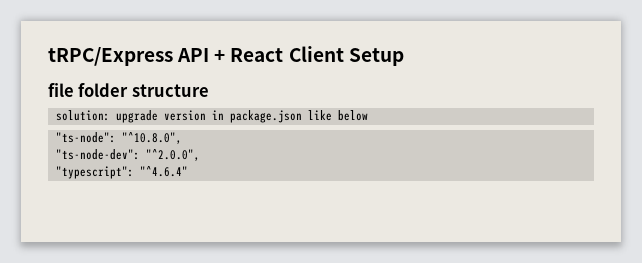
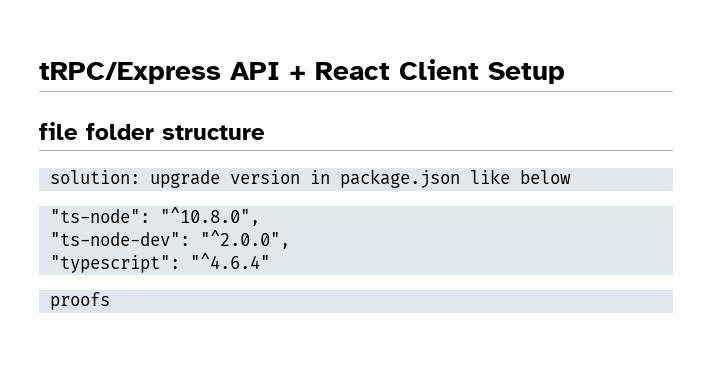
+ proofs

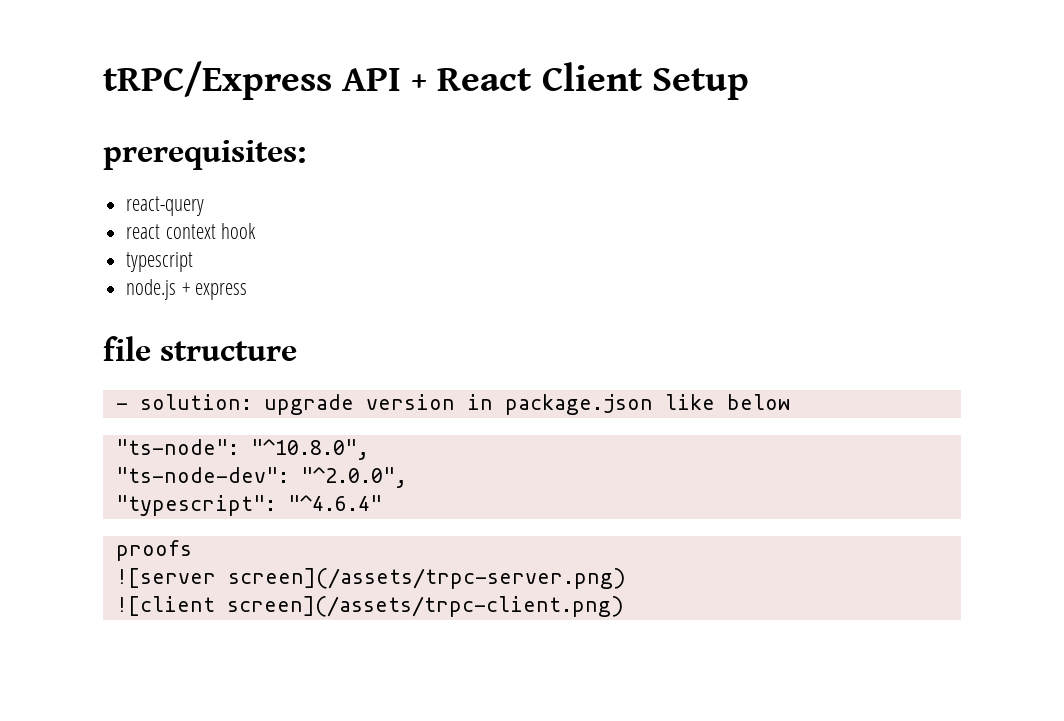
+ prerequisites:
+ react-query
+ react context hook
+ typescript
+ node.js + express
- file folder structure
+ file structure
- solution: upgrade version in package.json like below
+ - solution: upgrade version in package.json like below
+ ![server screen](/assets/trpc-server.png)
+ ![client screen](/assets/trpc-client.png)

